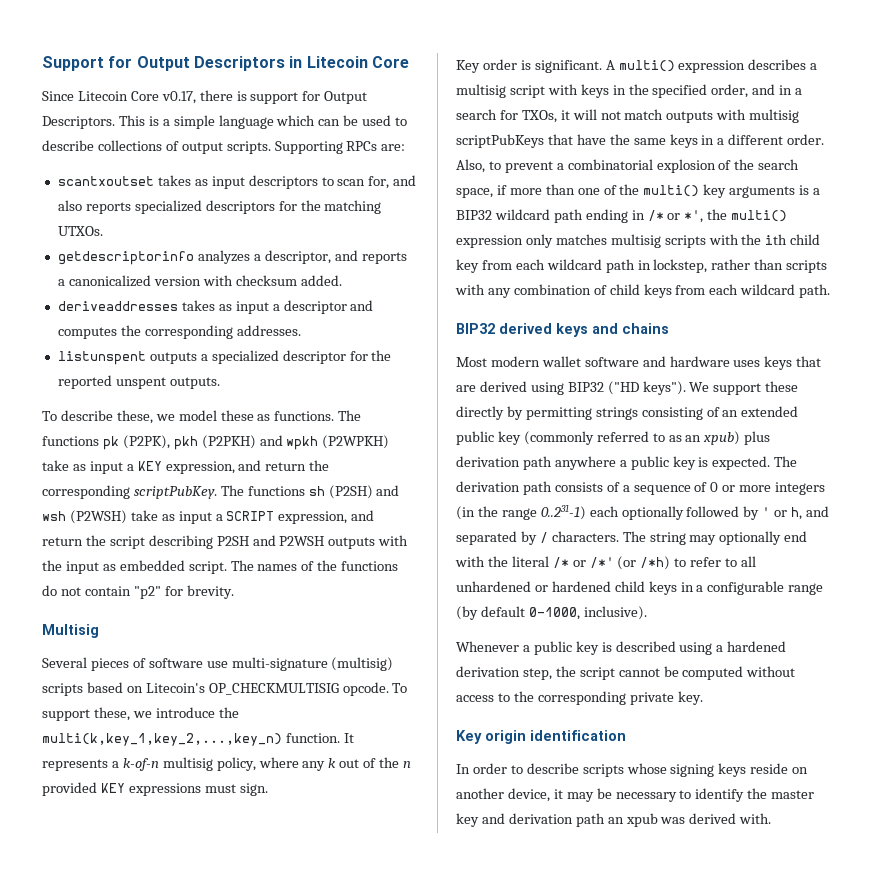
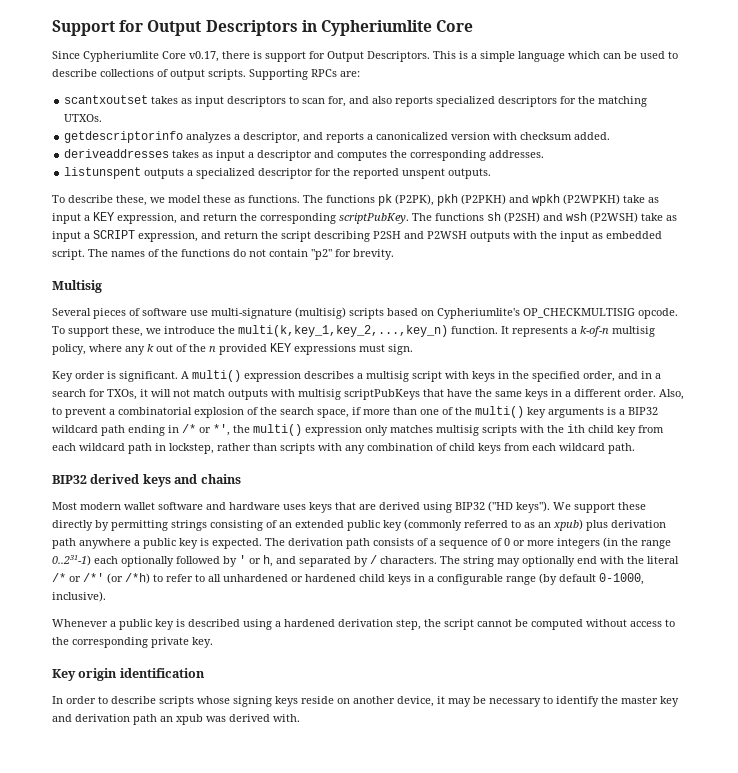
- Support for Output Descriptors in Litecoin Core
+ Support for Output Descriptors in Cypheriumlite Core
- Since Litecoin Core v0.17, there is support for Output Descriptors.
+ Since Cypheriumlite Core v0.17, there is support for Output Descriptors.
- Several pieces of software use multi-signature (multisig) scripts based on Litecoin's OP_CHECKMULTISIG opcode.
+ Several pieces of software use multi-signature (multisig) scripts based on Cypheriumlite's OP_CHECKMULTISIG opcode.

